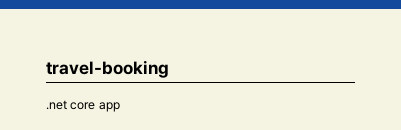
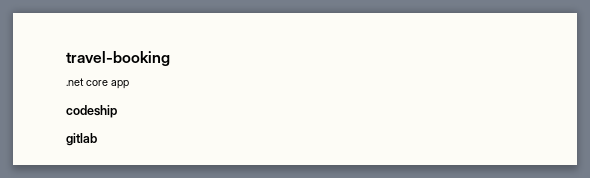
+ codeship
+ gitlab

